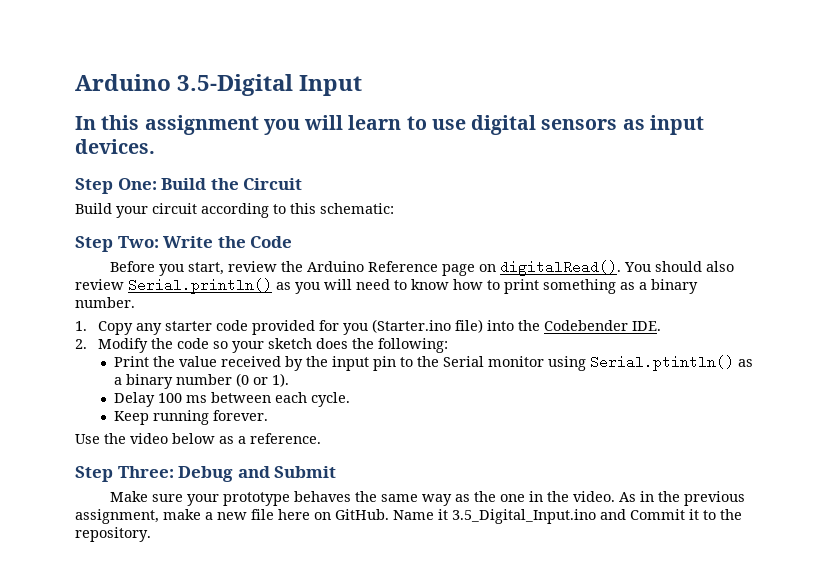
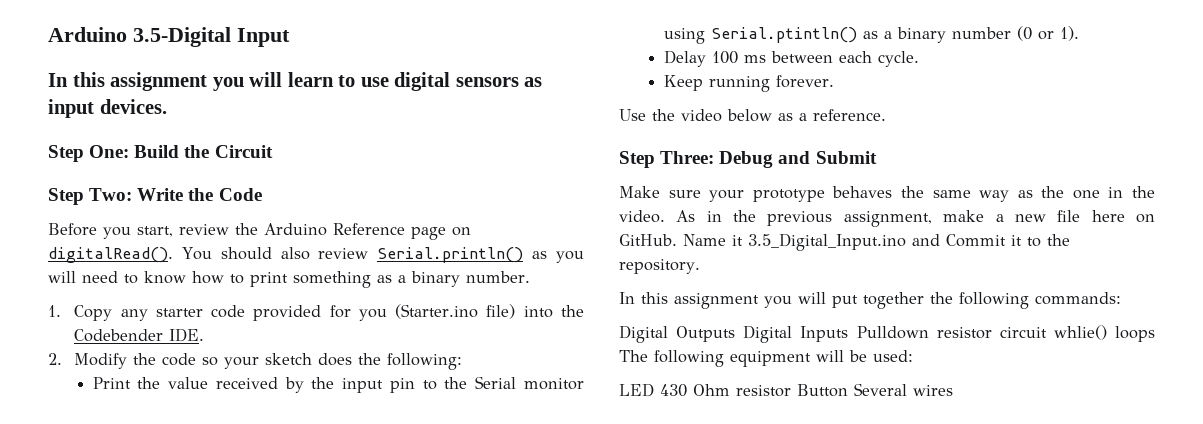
- Build your circuit according to this schematic:
+ In this assignment you will put together the following commands:
+ Digital Outputs Digital Inputs Pulldown resistor circuit whlie() loops The following equipment will be used:
+ LED 430 Ohm resistor Button Several wires

